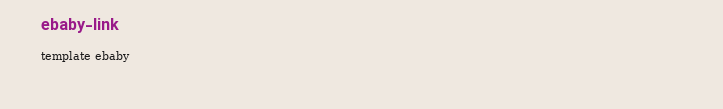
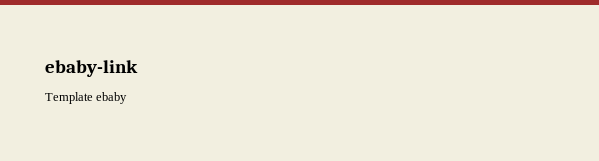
- template ebaby
+ Template ebaby

